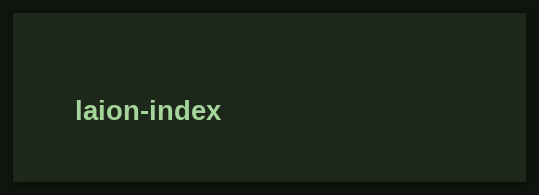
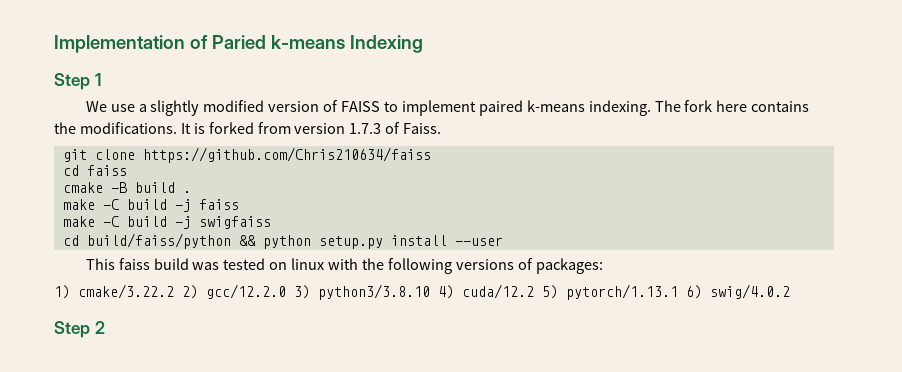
- laion-index
+ Implementation of Paried k-means Indexing
+ Step 1
+ We use a slightly modified version of FAISS to implement paired k-means indexing. The fork here contains the modifications. It is forked from version 1.7.3 of Faiss.
+ git clone https://github.com/Chris210634/faiss
+ cd faiss
+ cmake -B build .
+ make -C build -j faiss
+ make -C build -j swigfaiss
+ cd build/faiss/python && python setup.py install --user
+ This faiss build was tested on linux with the following versions of packages:
+ 1) cmake/3.22.2 2) gcc/12.2.0 3) python3/3.8.10 4) cuda/12.2 5) pytorch/1.13.1 6) swig/4.0.2
+ Step 2

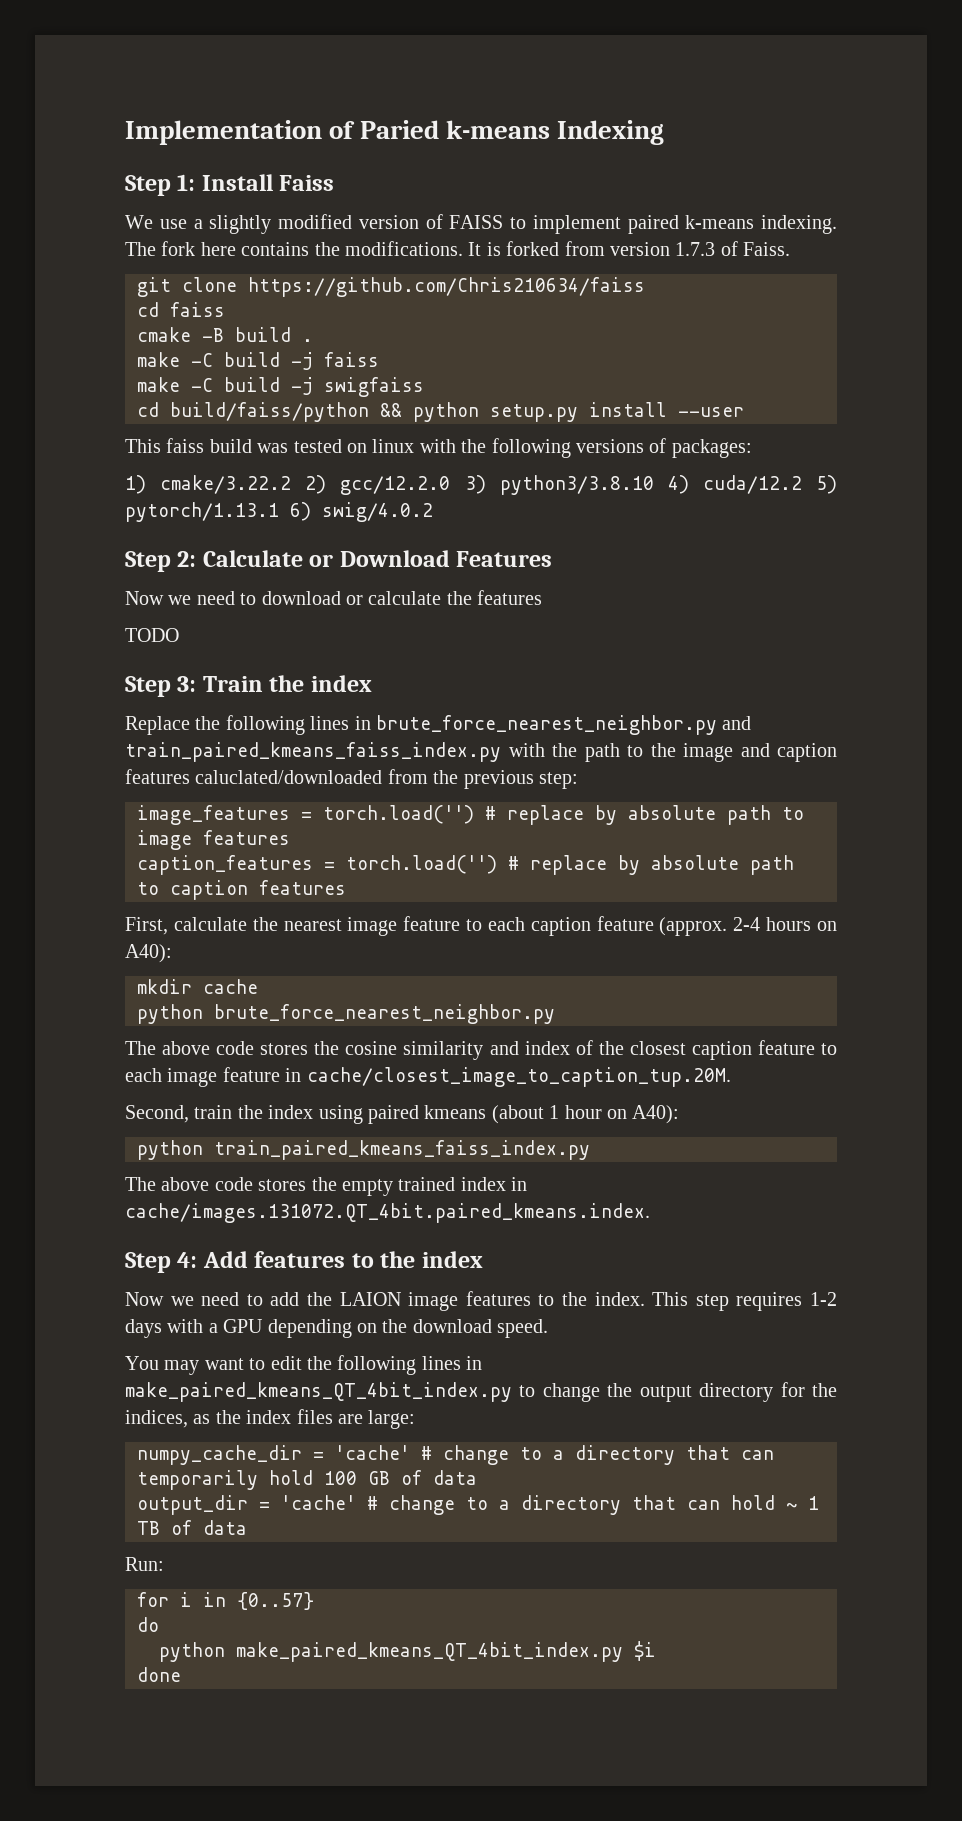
- Step 1
+ Step 1: Install Faiss
- Step 2
+ Step 2: Calculate or Download Features
+ Now we need to download or calculate the features
+ TODO
+ Step 3: Train the index
+ Replace the following lines in brute_force_nearest_neighbor.py and train_paired_kmeans_faiss_index.py with the path to the image and caption features caluclated/downloaded from the previous step:
+ image_features = torch.load('') # replace by absolute path to image features
+ caption_features = torch.load('') # replace by absolute path to caption features
+ First, calculate the nearest image feature to each caption feature (approx. 2-4 hours on A40):
+ mkdir cache
+ python brute_force_nearest_neighbor.py
+ The above code stores the cosine similarity and index of the closest caption feature to each image feature in cache/closest_image_to_caption_tup.20M.
+ Second, train the index using paired kmeans (about 1 hour on A40):
+ python train_paired_kmeans_faiss_index.py
+ The above code stores the empty trained index in cache/images.131072.QT_4bit.paired_kmeans.index.
+ Step 4: Add features to the index
+ Now we need to add the LAION image features to the index. This step requires 1-2 days with a GPU depending on the download speed.
+ You may want to edit the following lines in make_paired_kmeans_QT_4bit_index.py to change the output directory for the indices, as the index files are large:
+ numpy_cache_dir = 'cache' # change to a directory that can temporarily hold 100 GB of data
+ output_dir = 'cache' # change to a directory that can hold ~ 1 TB of data
+ Run:
+ for i in {0..57}
+ do
+ python make_paired_kmeans_QT_4bit_index.py $i
+ done

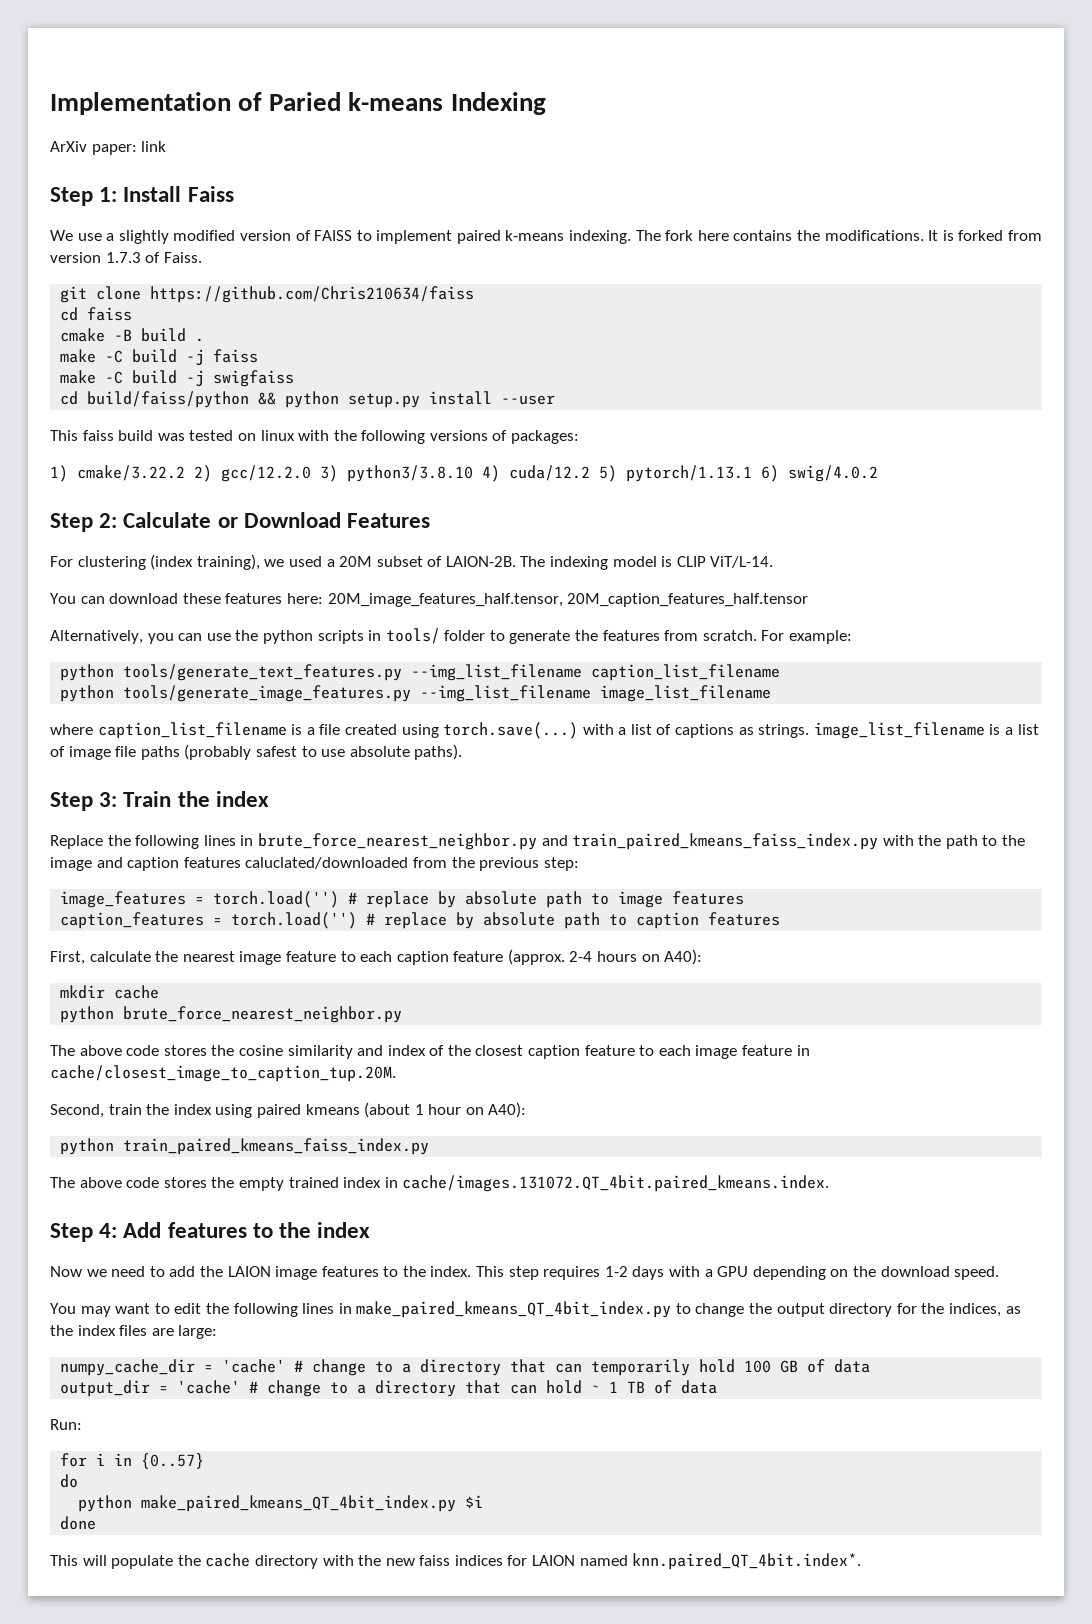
+ ArXiv paper: link
- Now we need to download or calculate the features
- TODO
+ For clustering (index training), we used a 20M subset of LAION-2B. The indexing model is CLIP ViT/L-14.
+ You can download these features here: 20M_image_features_half.tensor, 20M_caption_features_half.tensor
+ Alternatively, you can use the python scripts in tools/ folder to generate the features from scratch. For example:
+ python tools/generate_text_features.py --img_list_filename caption_list_filename
+ python tools/generate_image_features.py --img_list_filename image_list_filename
+ where caption_list_filename is a file created using torch.save(...) with a list of captions as strings. image_list_filename is a list of image file paths (probably safest to use absolute paths).
+ This will populate the cache directory with the new faiss indices for LAION named knn.paired_QT_4bit.index*.

